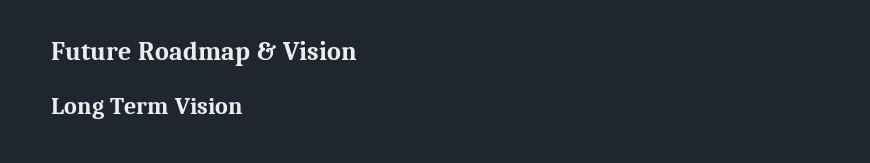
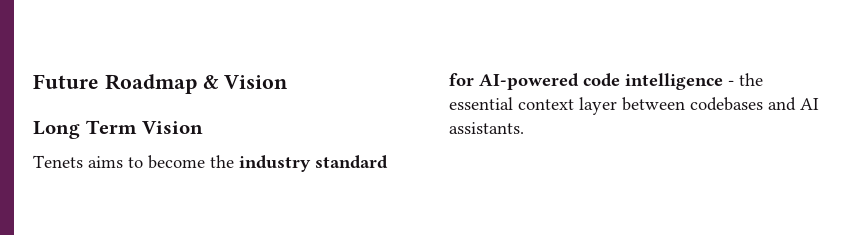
+ Tenets aims to become the industry standard for AI-powered code intelligence - the essential context layer between codebases and AI assistants.

